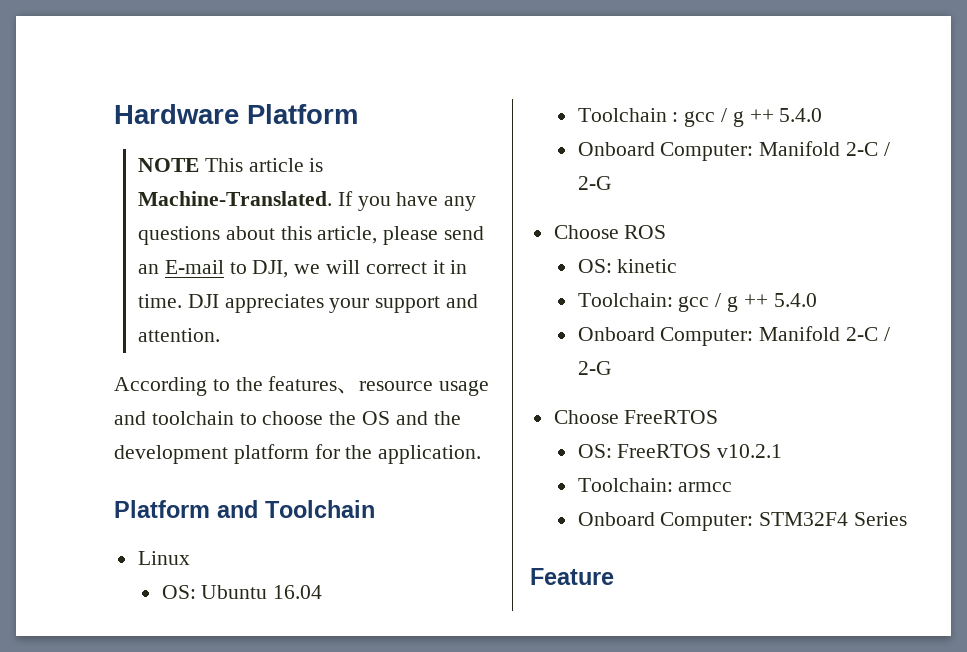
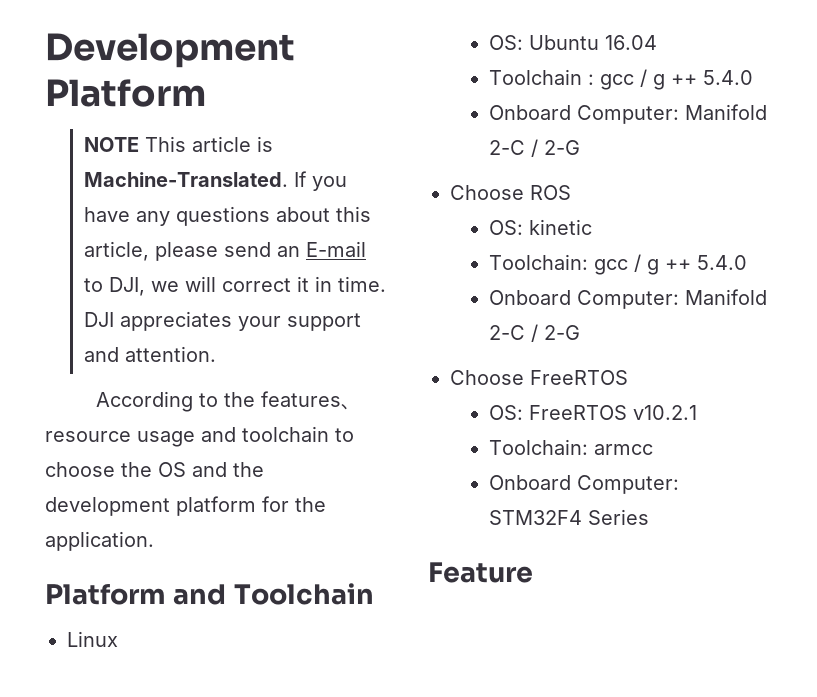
- Hardware Platform
+ Development Platform

